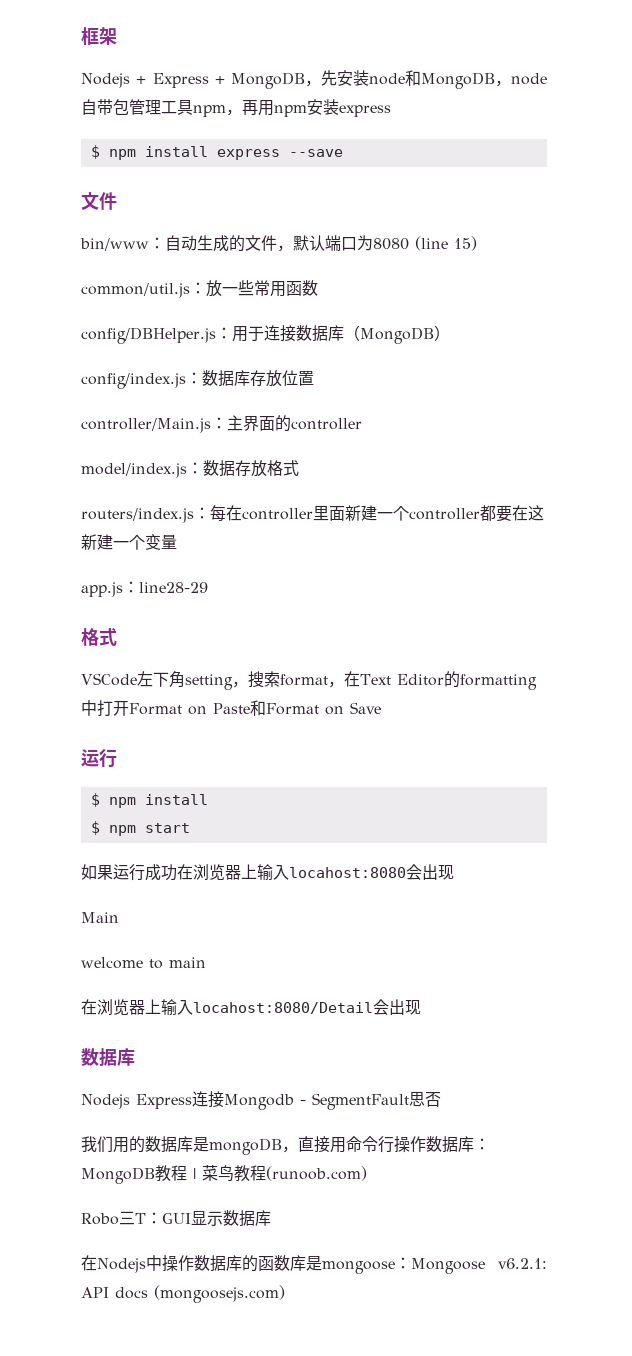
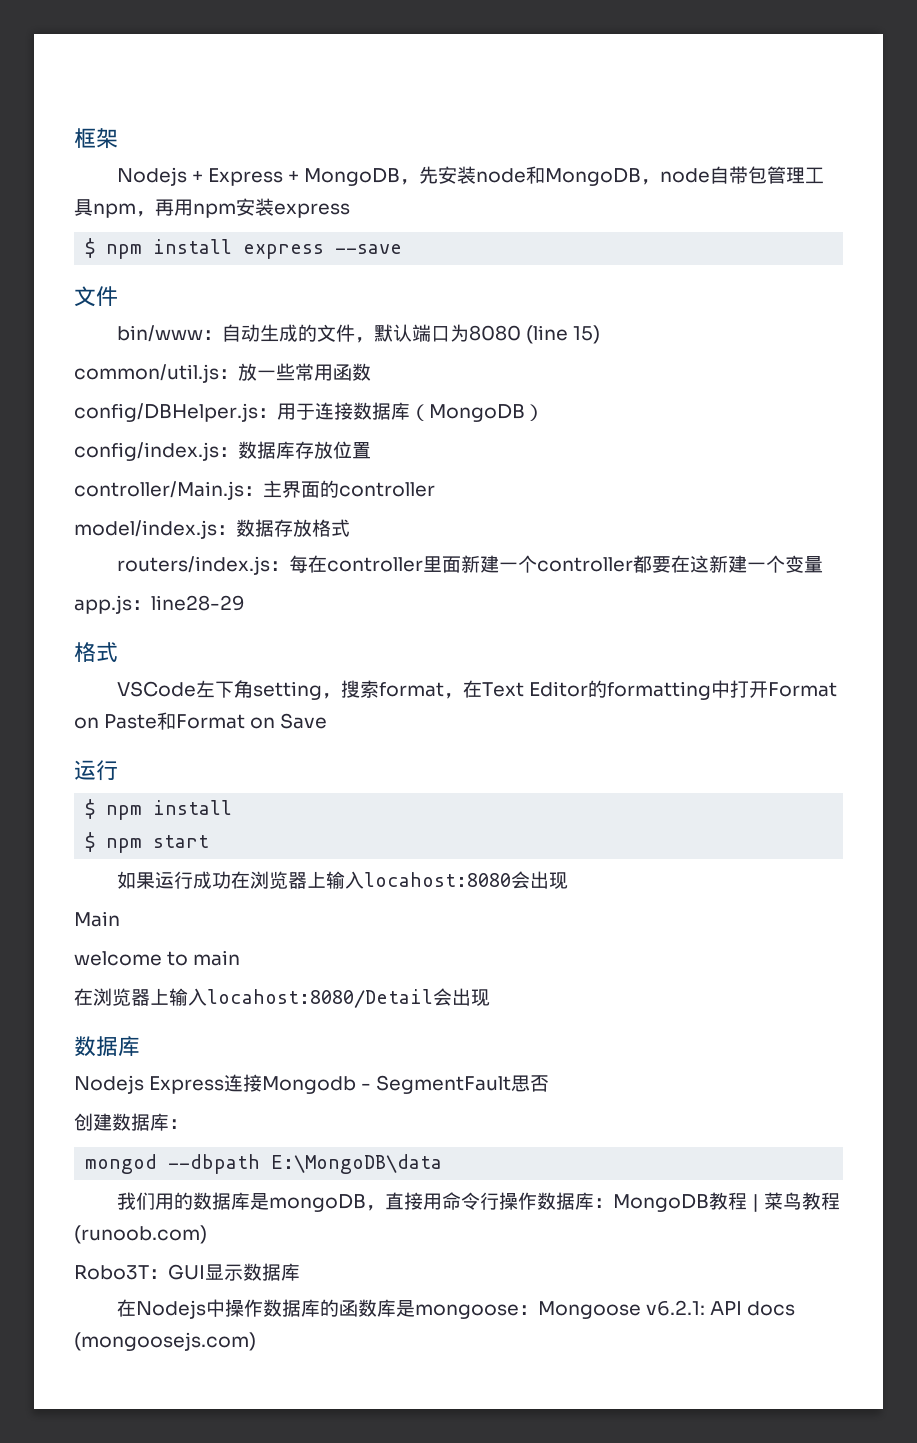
+ 创建数据库：
+ mongod --dbpath E:\MongoDB\data
- Robo三T：GUI显示数据库
+ Robo3T：GUI显示数据库

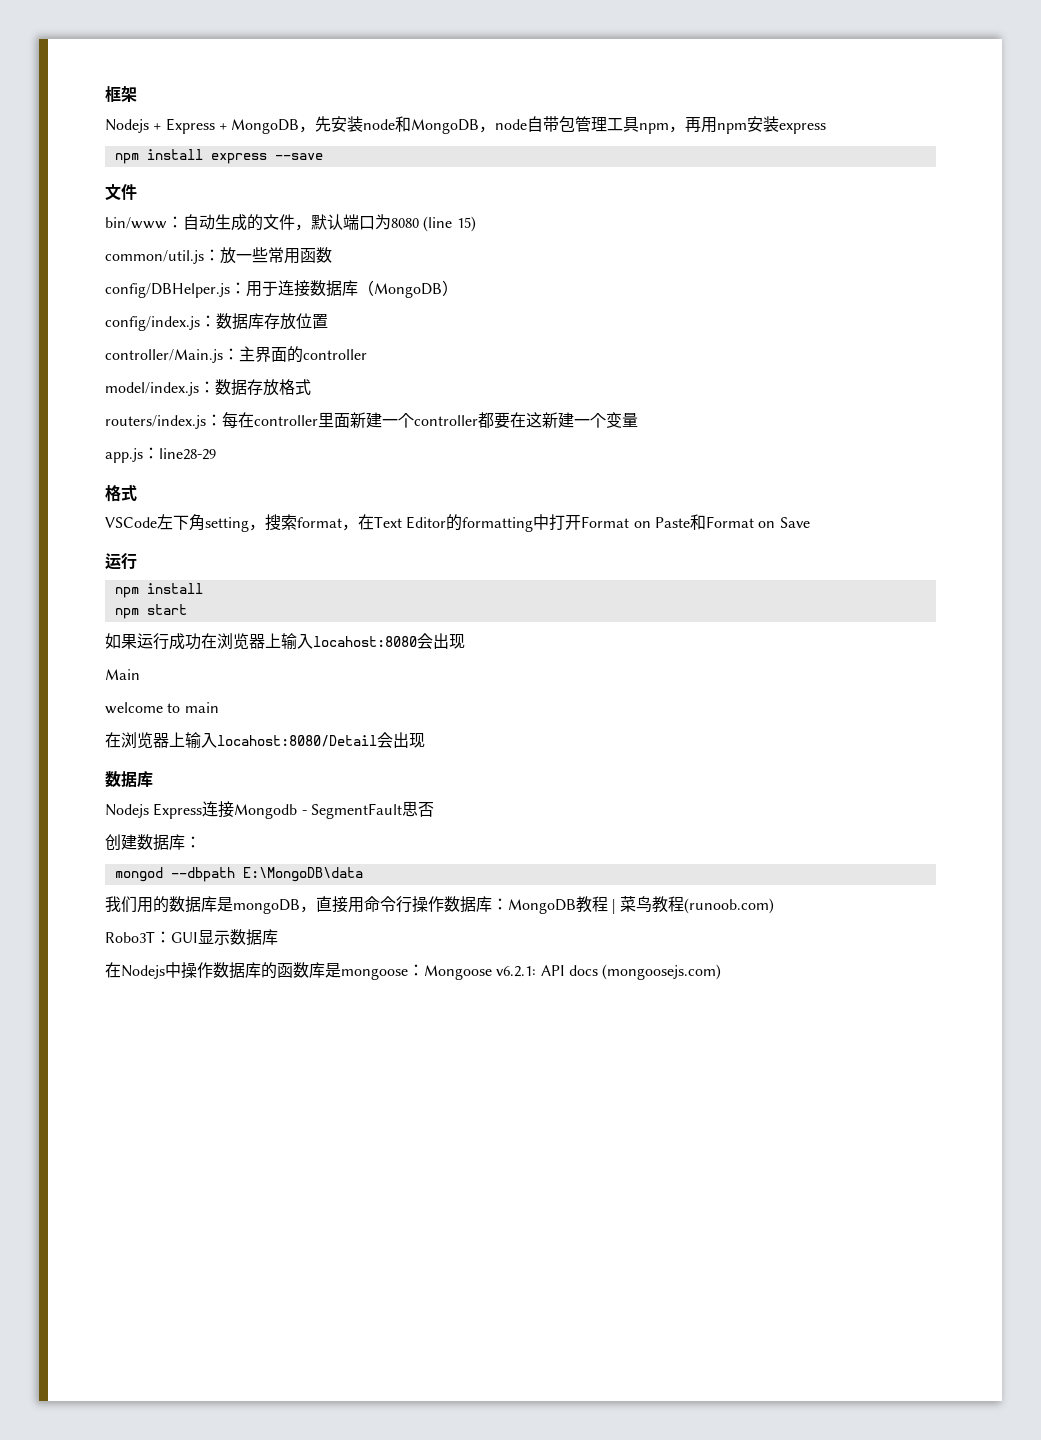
- $ npm install express --save
+ npm install express --save
  VSCode左下角setting，搜索format，在Text Editor的formatting中打开Format on Paste和Format on Save
  运行
- $ npm install
+ npm install
- $ npm start
+ npm start

